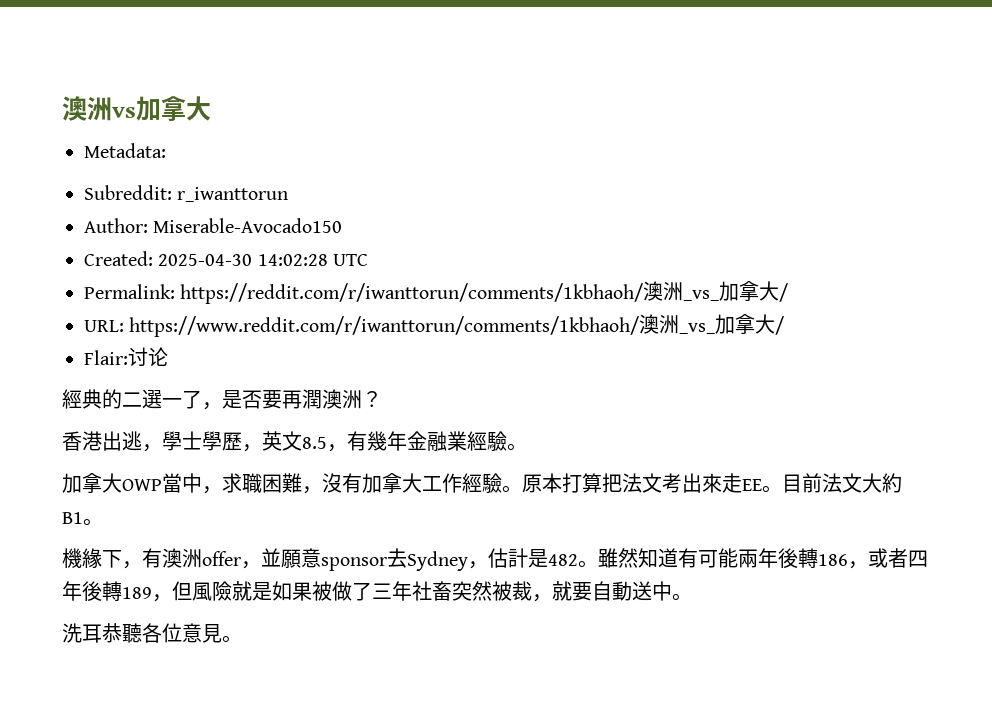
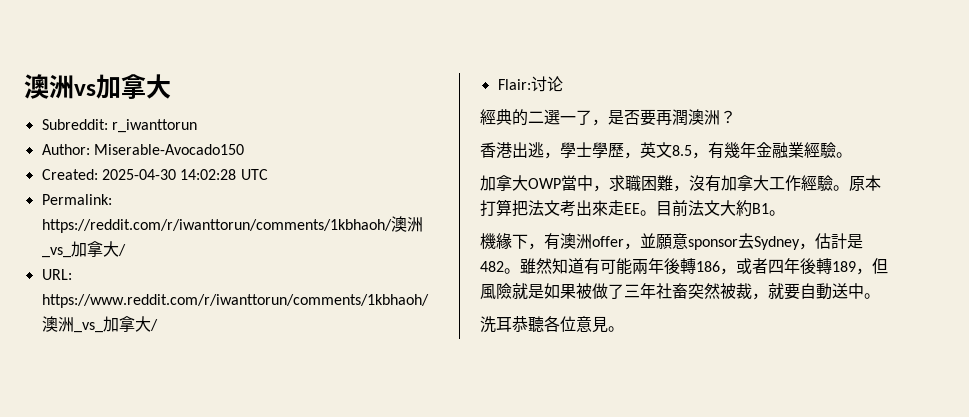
- Metadata:

